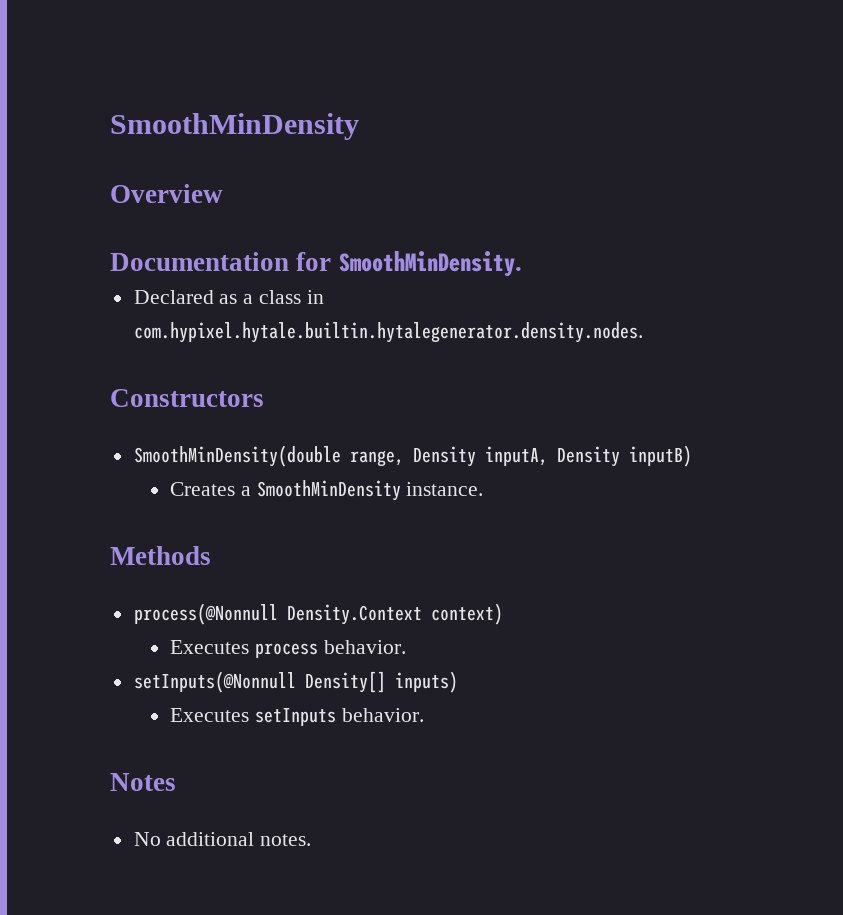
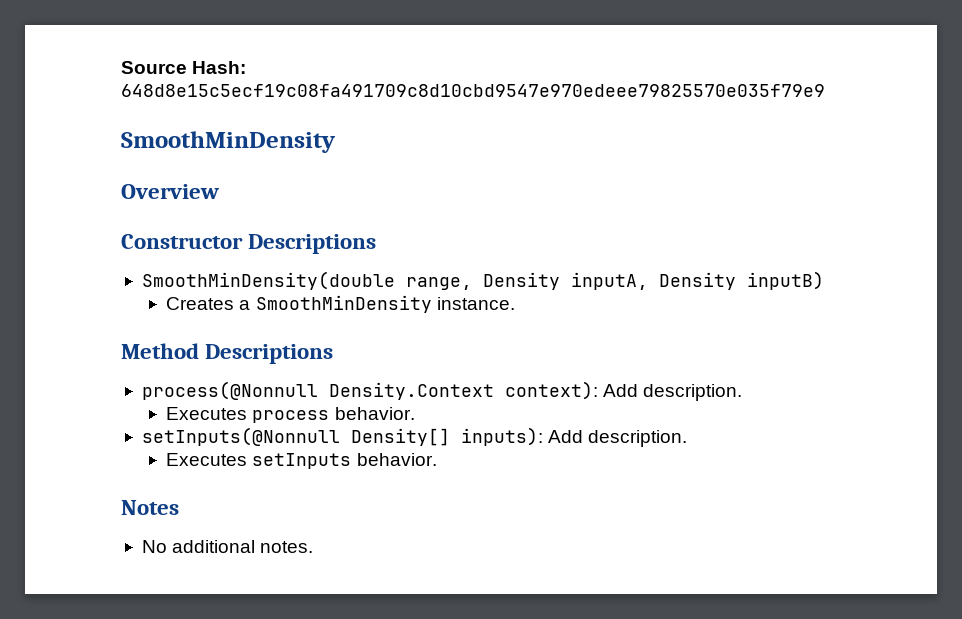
+ Source Hash: 648d8e15c5ecf19c08fa491709c8d10cbd9547e970edeee79825570e035f79e9
- Documentation for SmoothMinDensity.
- Declared as a class in com.hypixel.hytale.builtin.hytalegenerator.density.nodes.
- Constructors
+ Constructor Descriptions
- Methods
+ Method Descriptions
- process(@Nonnull Density.Context context)
+ process(@Nonnull Density.Context context): Add description.
- setInputs(@Nonnull Density[] inputs)
+ setInputs(@Nonnull Density[] inputs): Add description.

